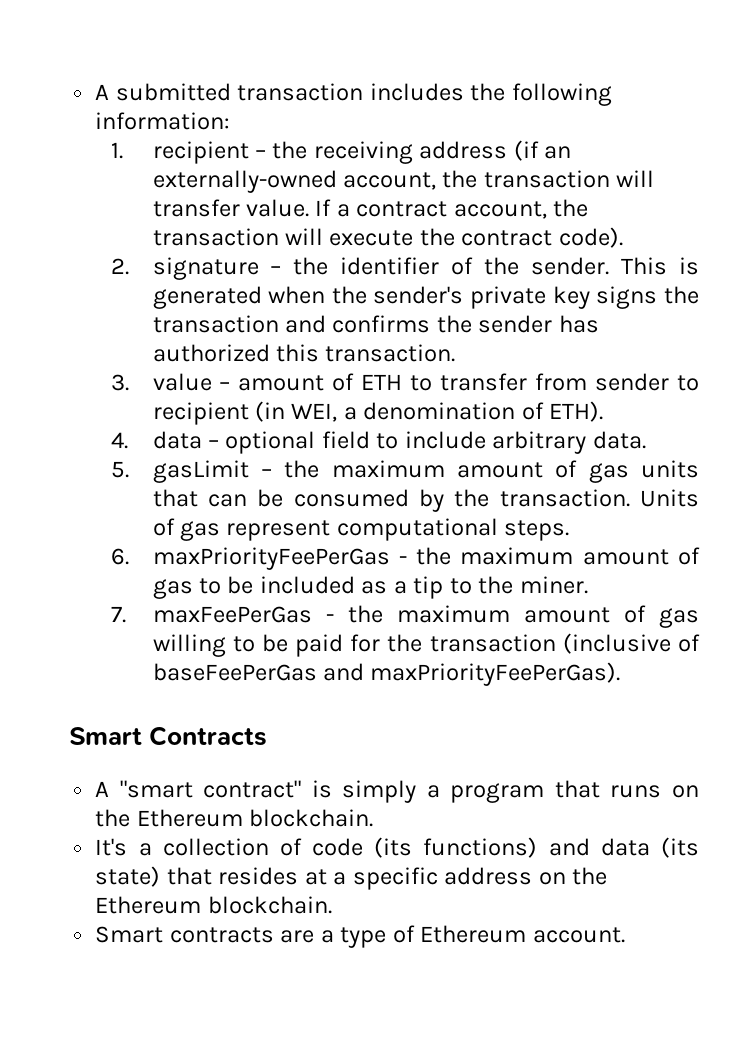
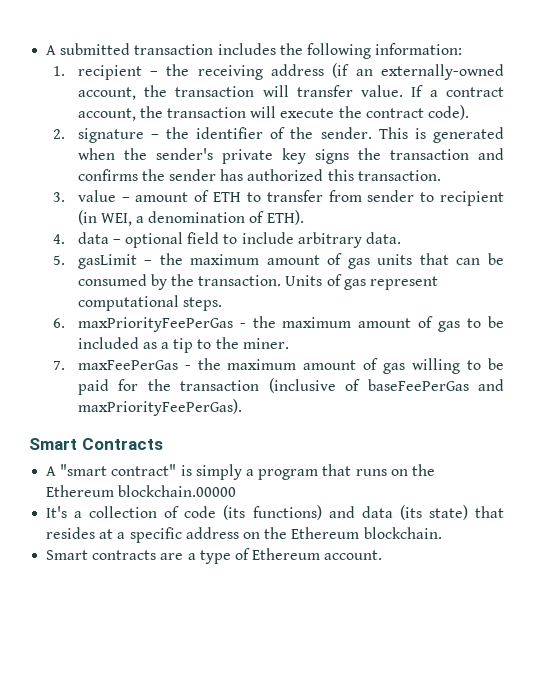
- A "smart contract" is simply a program that runs on the Ethereum blockchain.
+ A "smart contract" is simply a program that runs on the Ethereum blockchain.00000

